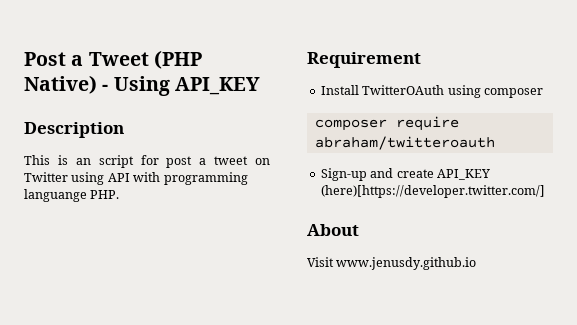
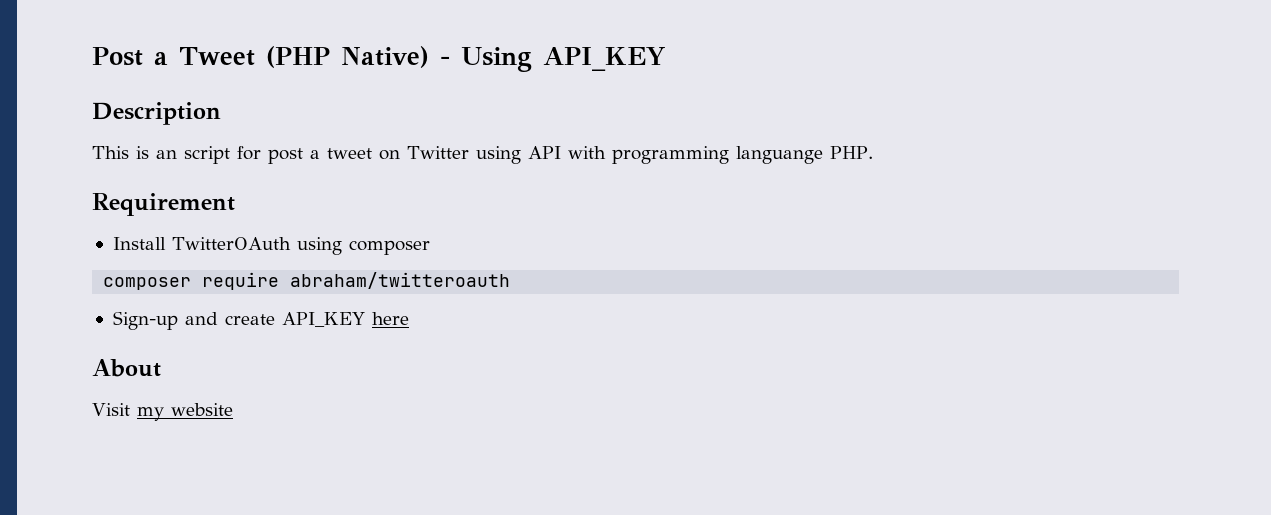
- Sign-up and create API_KEY (here)[https://developer.twitter.com/]
+ Sign-up and create API_KEY here
- Visit www.jenusdy.github.io
+ Visit my website

